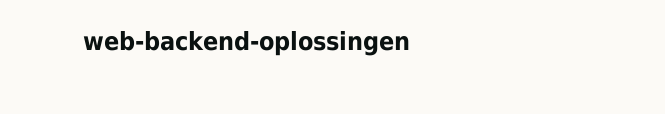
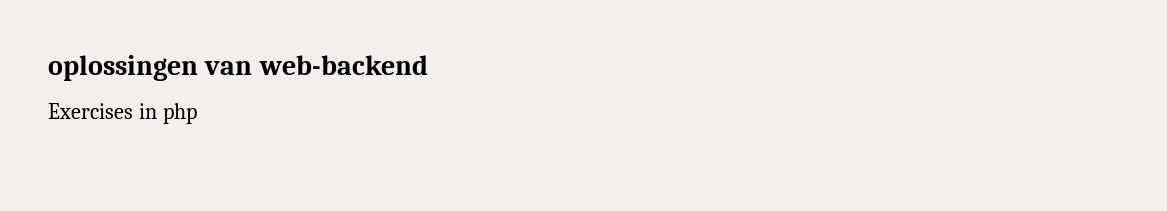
- web-backend-oplossingen
+ oplossingen van web-backend
+ Exercises in php

